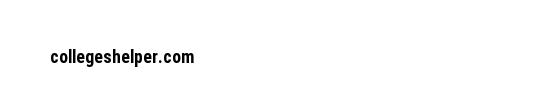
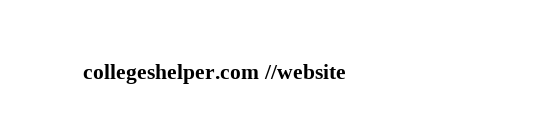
- collegeshelper.com
+ collegeshelper.com //website

